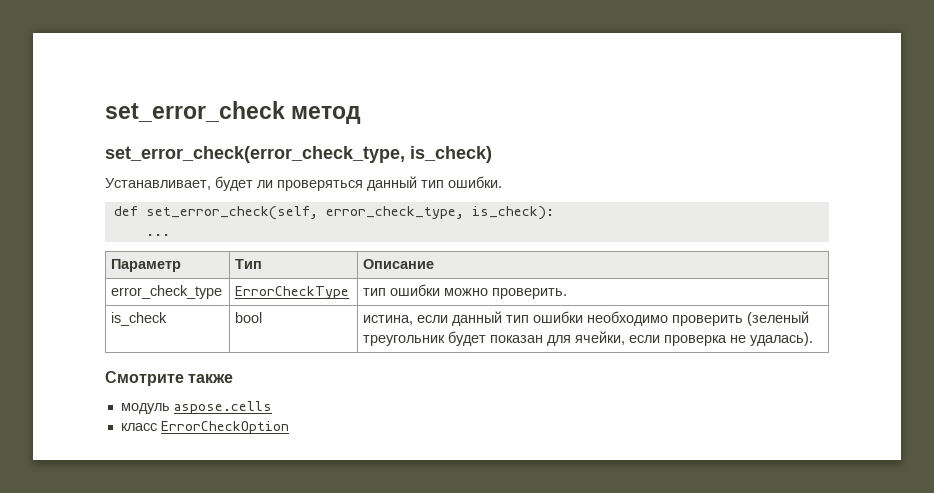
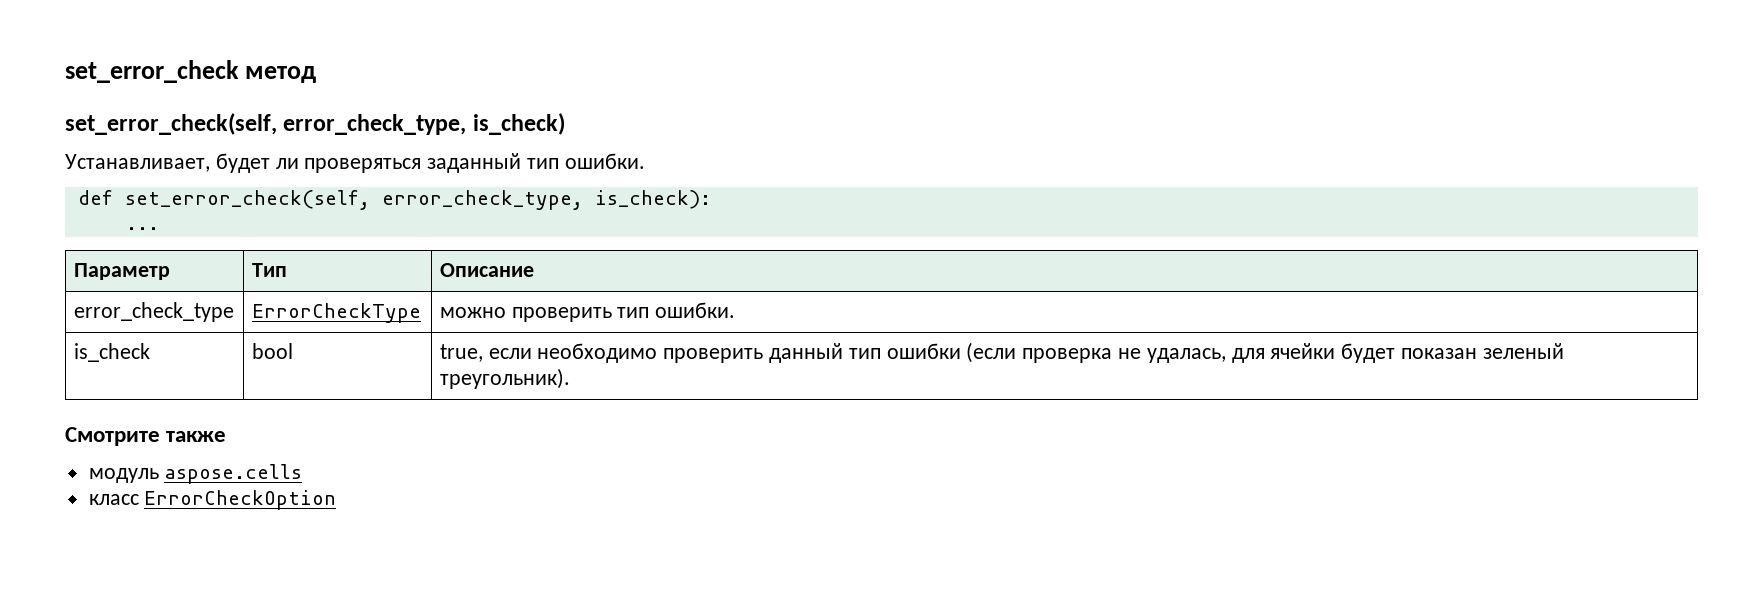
- set_error_check(error_check_type, is_check)
+ set_error_check(self, error_check_type, is_check)
- Устанавливает, будет ли проверяться данный тип ошибки.
+ Устанавливает, будет ли проверяться заданный тип ошибки.
- error_check_type | ErrorCheckType | тип ошибки можно проверить.
- is_check | bool | истина, если данный тип ошибки необходимо проверить (зеленый треугольник будет показан для ячейки, если проверка не удалась).
+ error_check_type | ErrorCheckType | можно проверить тип ошибки.
+ is_check | bool | true, если необходимо проверить данный тип ошибки (если проверка не удалась, для ячейки будет показан зеленый треугольник).

